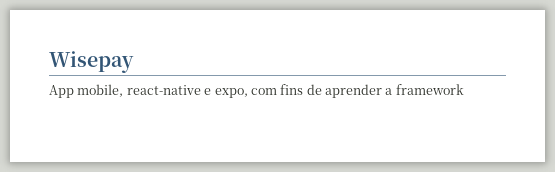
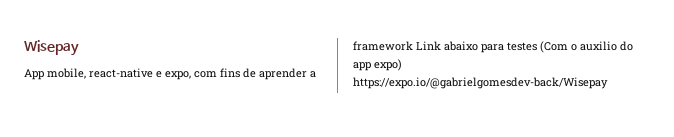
- App mobile, react-native e expo, com fins de aprender a framework
+ App mobile, react-native e expo, com fins de aprender a framework Link abaixo para testes (Com o auxilio do app expo) https://expo.io/@gabrielgomesdev-back/Wisepay

